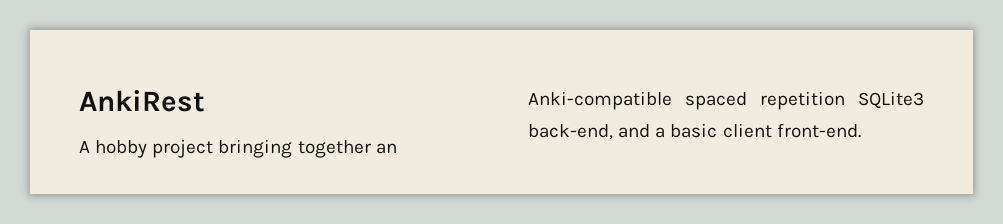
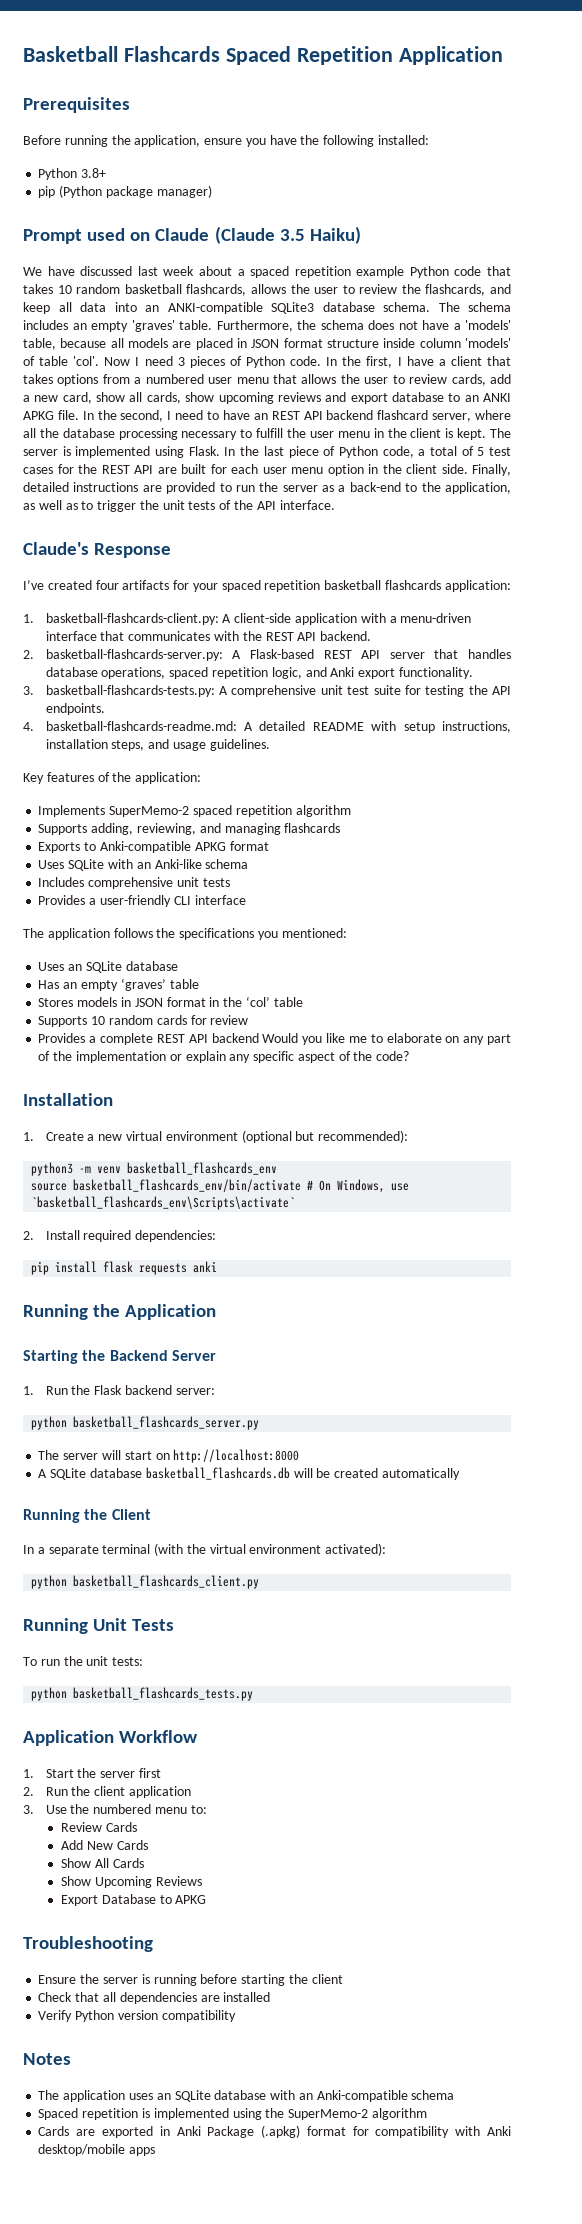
- AnkiRest
- A hobby project bringing together an Anki-compatible spaced repetition SQLite3 back-end, and a basic client front-end.
+ Basketball Flashcards Spaced Repetition Application
+ Prerequisites
+ Before running the application, ensure you have the following installed:
+ Python 3.8+
+ pip (Python package manager)
+ Prompt used on Claude (Claude 3.5 Haiku)
+ We have discussed last week about a spaced repetition example Python code that takes 10 random basketball flashcards, allows the user to review the flashcards, and keep all data into an ANKI-compatible SQLite3 database schema. The schema includes an empty 'graves' table. Furthermore, the schema does not have a 'models' table, because all models are placed in JSON format structure inside column 'models' of table 'col'. Now I need 3 pieces of Python code. In the first, I have a client that takes options from a numbered user menu that allows the user to review cards, add a new card, show all cards, show upcoming reviews and export database to an ANKI APKG file. In the second, I need to have an REST API backend flashcard server, where all the database processing necessary to fulfill the user menu in the client is kept. The server is implemented using Flask. In the last piece of Python code, a total of 5 test cases for the REST API are built for each user menu option in the client side. Finally, detailed instructions are provided to run the server as a back-end to the application, as well as to trigger the unit tests of the API interface.
+ Claude's Response
+ I’ve created four artifacts for your spaced repetition basketball flashcards application:
+ 1. basketball-flashcards-client.py: A client-side application with a menu-driven interface that communicates with the REST API backend.
+ 2. basketball-flashcards-server.py: A Flask-based REST API server that handles database operations, spaced repetition logic, and Anki export functionality.
+ 3. basketball-flashcards-tests.py: A comprehensive unit test suite for testing the API endpoints.
+ 4. basketball-flashcards-readme.md: A detailed README with setup instructions, installation steps, and usage guidelines.
+ Key features of the application:
+ Implements SuperMemo-2 spaced repetition algorithm
+ Supports adding, reviewing, and managing flashcards
+ Exports to Anki-compatible APKG format
+ Uses SQLite with an Anki-like schema
+ Includes comprehensive unit tests
+ Provides a user-friendly CLI interface
+ The application follows the specifications you mentioned:
+ Uses an SQLite database
+ Has an empty ‘graves’ table
+ Stores models in JSON format in the ‘col’ table
+ Supports 10 random cards for review
+ Provides a complete REST API backend Would you like me to elaborate on any part of the implementation or explain any specific aspect of the code?
+ Installation
+ 1. Create a new virtual environment (optional but recommended):
+ python3 -m venv basketball_flashcards_env
+ source basketball_flashcards_env/bin/activate # On Windows, use `basketball_flashcards_env\Scripts\activate`
+ 2. Install required dependencies:
+ pip install flask requests anki
+ Running the Application
+ Starting the Backend Server
+ 1. Run the Flask backend server:
+ python basketball_flashcards_server.py
+ The server will start on http://localhost:8000
+ A SQLite database basketball_flashcards.db will be created automatically
+ Running the Client
+ In a separate terminal (with the virtual environment activated):
+ python basketball_flashcards_client.py
+ Running Unit Tests
+ To run the unit tests:
+ python basketball_flashcards_tests.py
+ Application Workflow
+ 1. Start the server first
+ 2. Run the client application
+ 3. Use the numbered menu to:
+ Review Cards
+ Add New Cards
+ Show All Cards
+ Show Upcoming Reviews
+ Export Database to APKG
+ Troubleshooting
+ Ensure the server is running before starting the client
+ Check that all dependencies are installed
+ Verify Python version compatibility
+ Notes
+ The application uses an SQLite database with an Anki-compatible schema
+ Spaced repetition is implemented using the SuperMemo-2 algorithm
+ Cards are exported in Anki Package (.apkg) format for compatibility with Anki desktop/mobile apps

